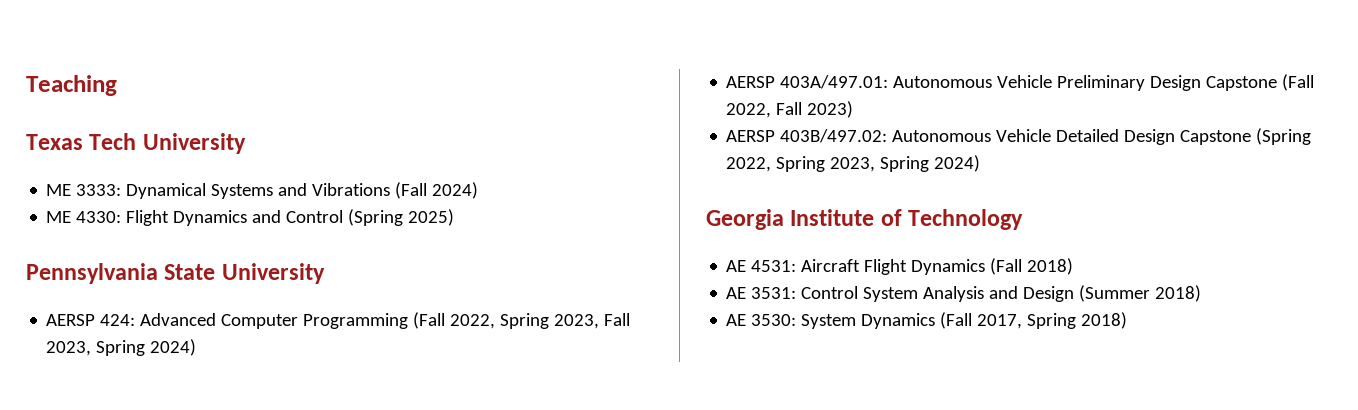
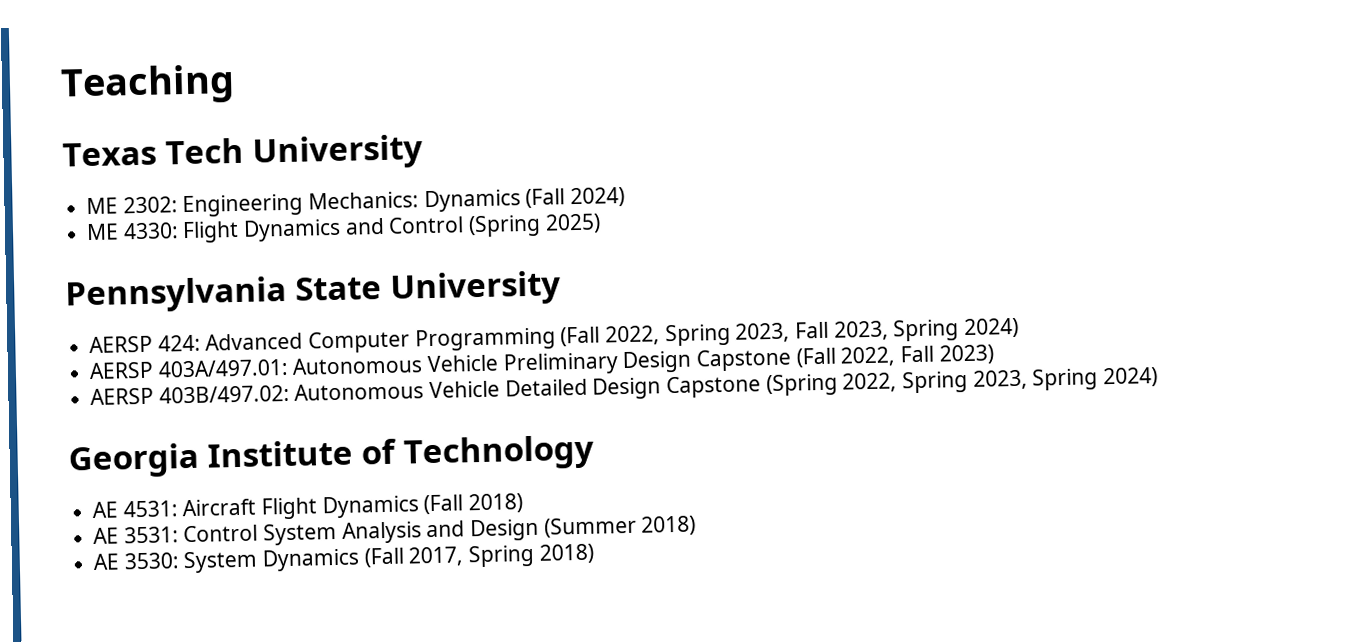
- ME 3333: Dynamical Systems and Vibrations (Fall 2024)
+ ME 2302: Engineering Mechanics: Dynamics (Fall 2024)

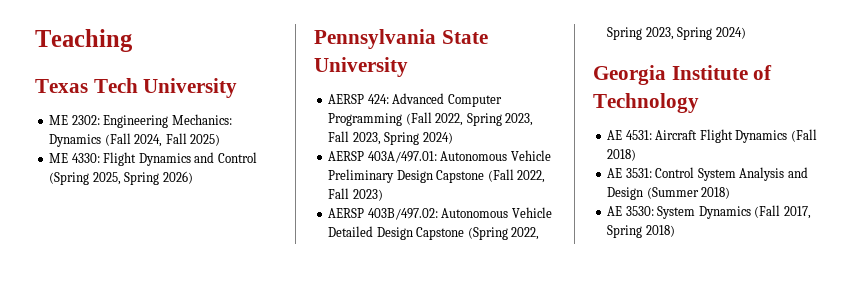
- ME 2302: Engineering Mechanics: Dynamics (Fall 2024)
+ ME 2302: Engineering Mechanics: Dynamics (Fall 2024, Fall 2025)
- ME 4330: Flight Dynamics and Control (Spring 2025)
+ ME 4330: Flight Dynamics and Control (Spring 2025, Spring 2026)

